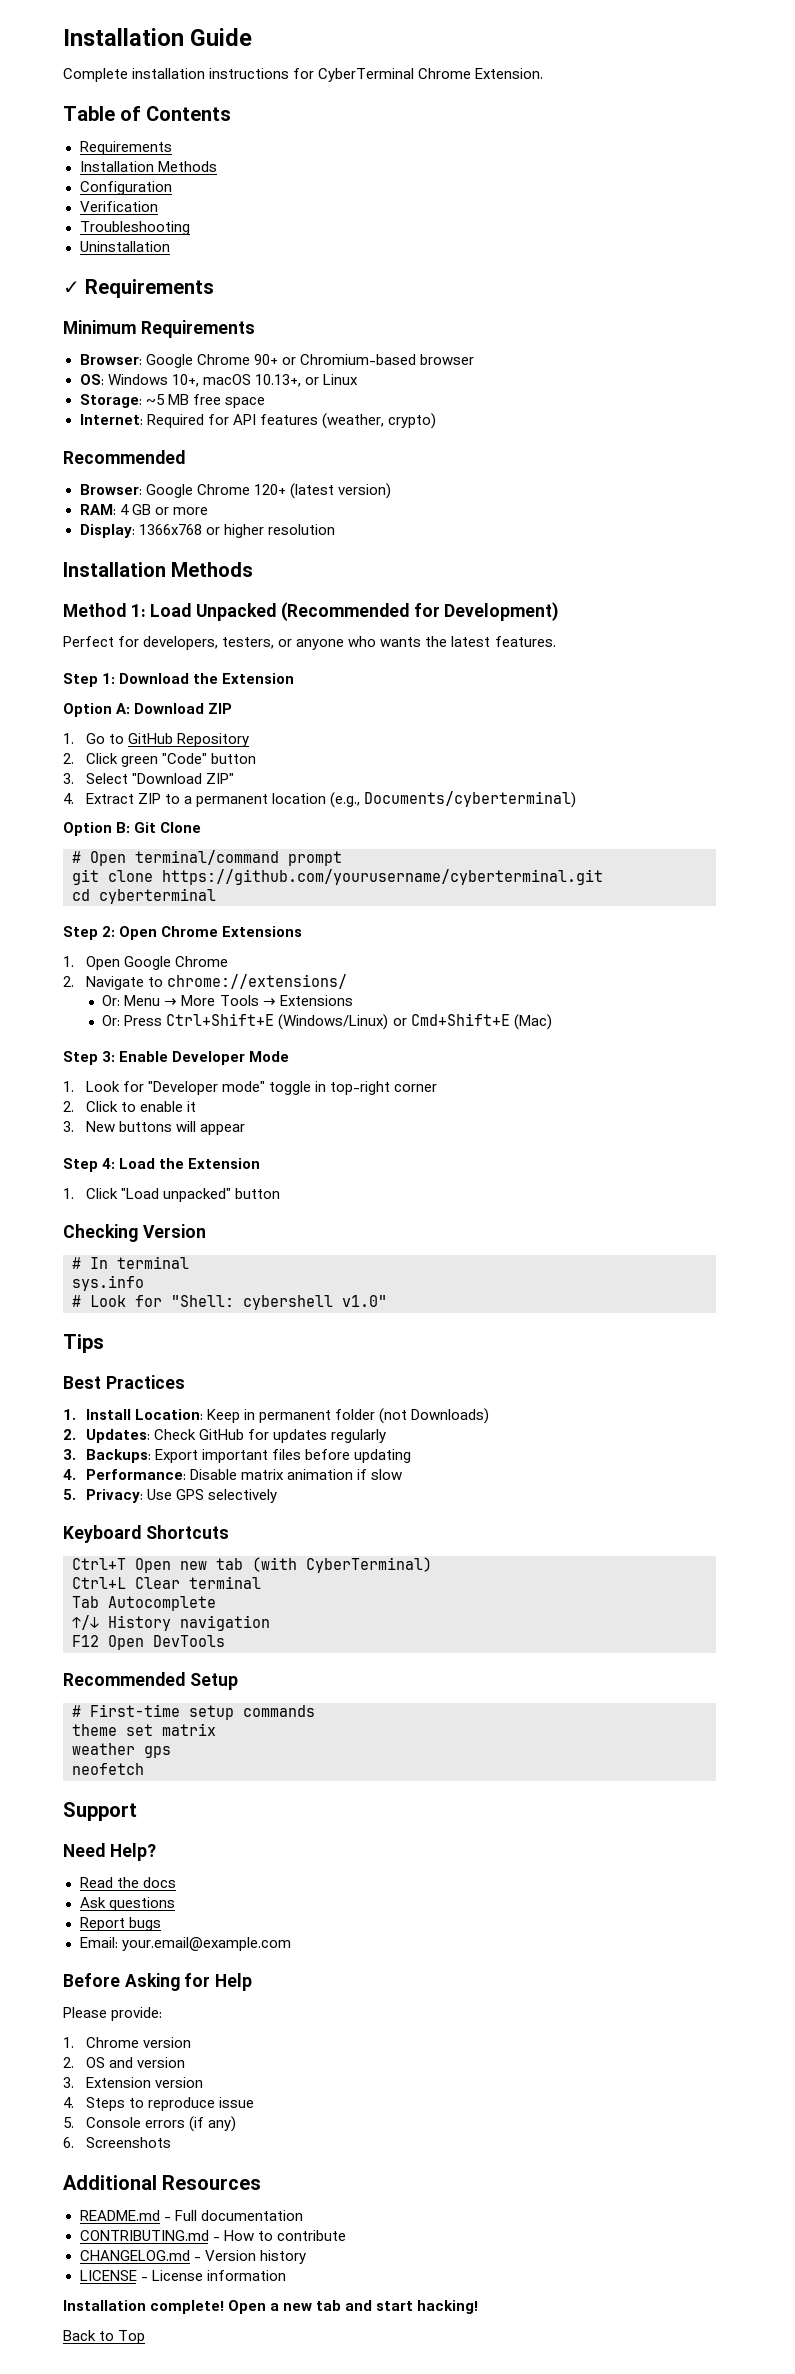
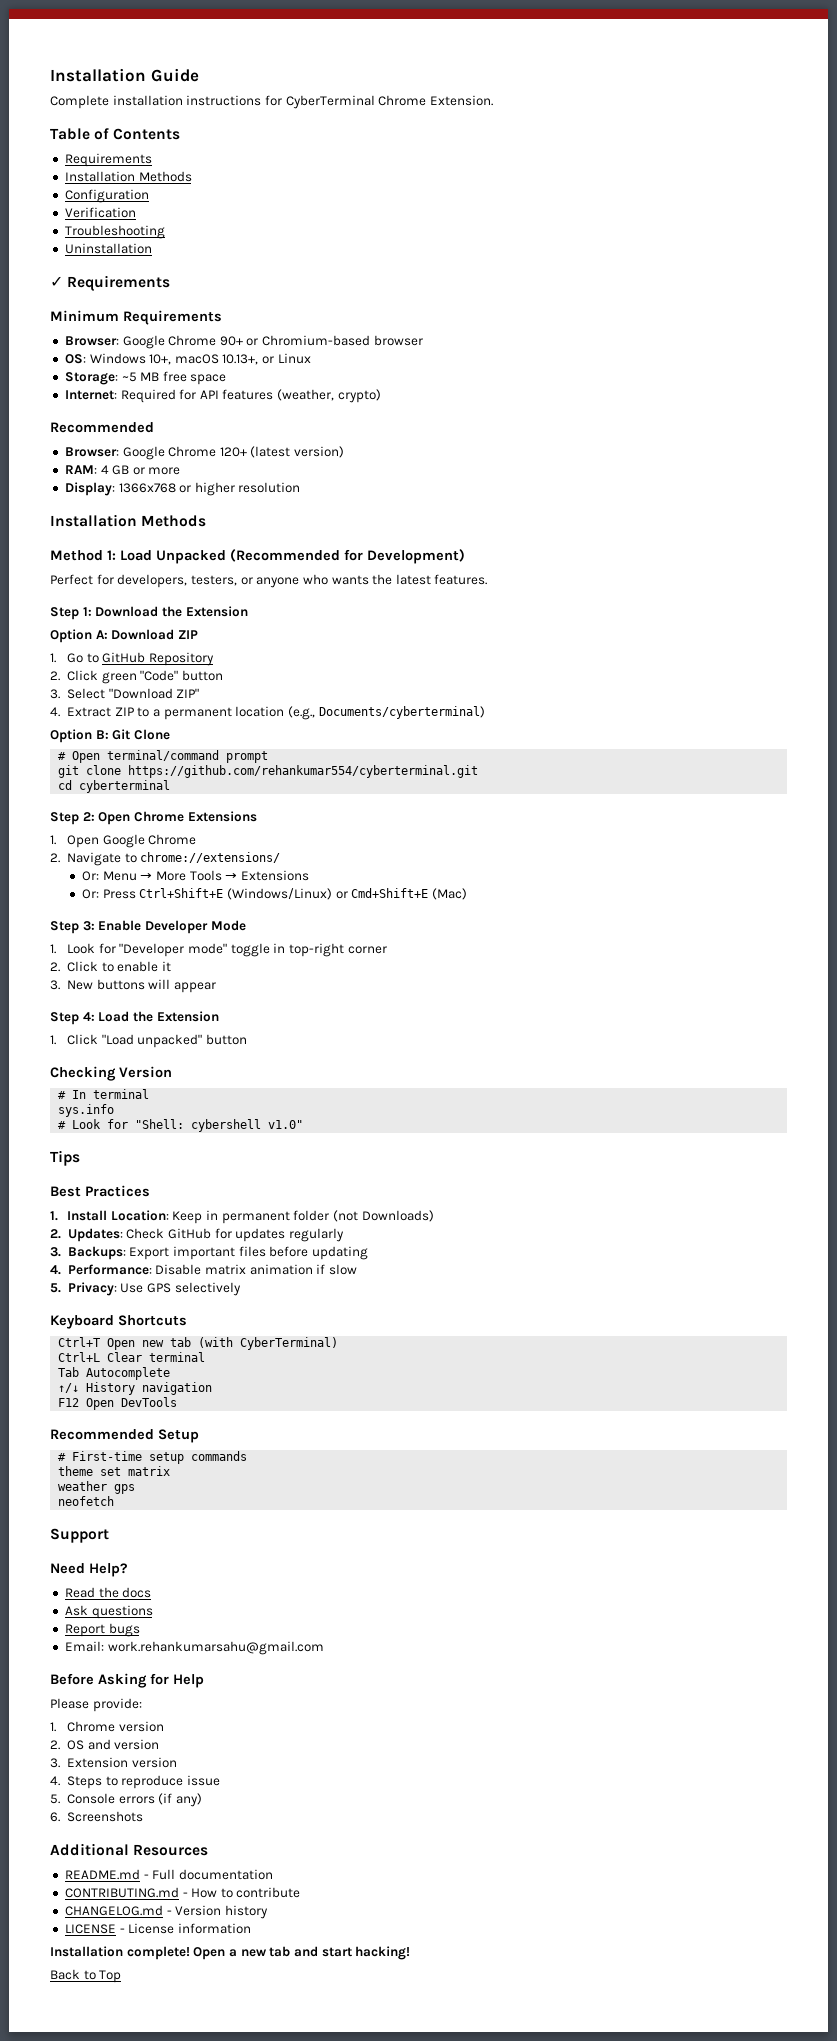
- git clone https://github.com/yourusername/cyberterminal.git
+ git clone https://github.com/rehankumar554/cyberterminal.git
- Email: your.email@example.com
+ Email: work.rehankumarsahu@gmail.com

